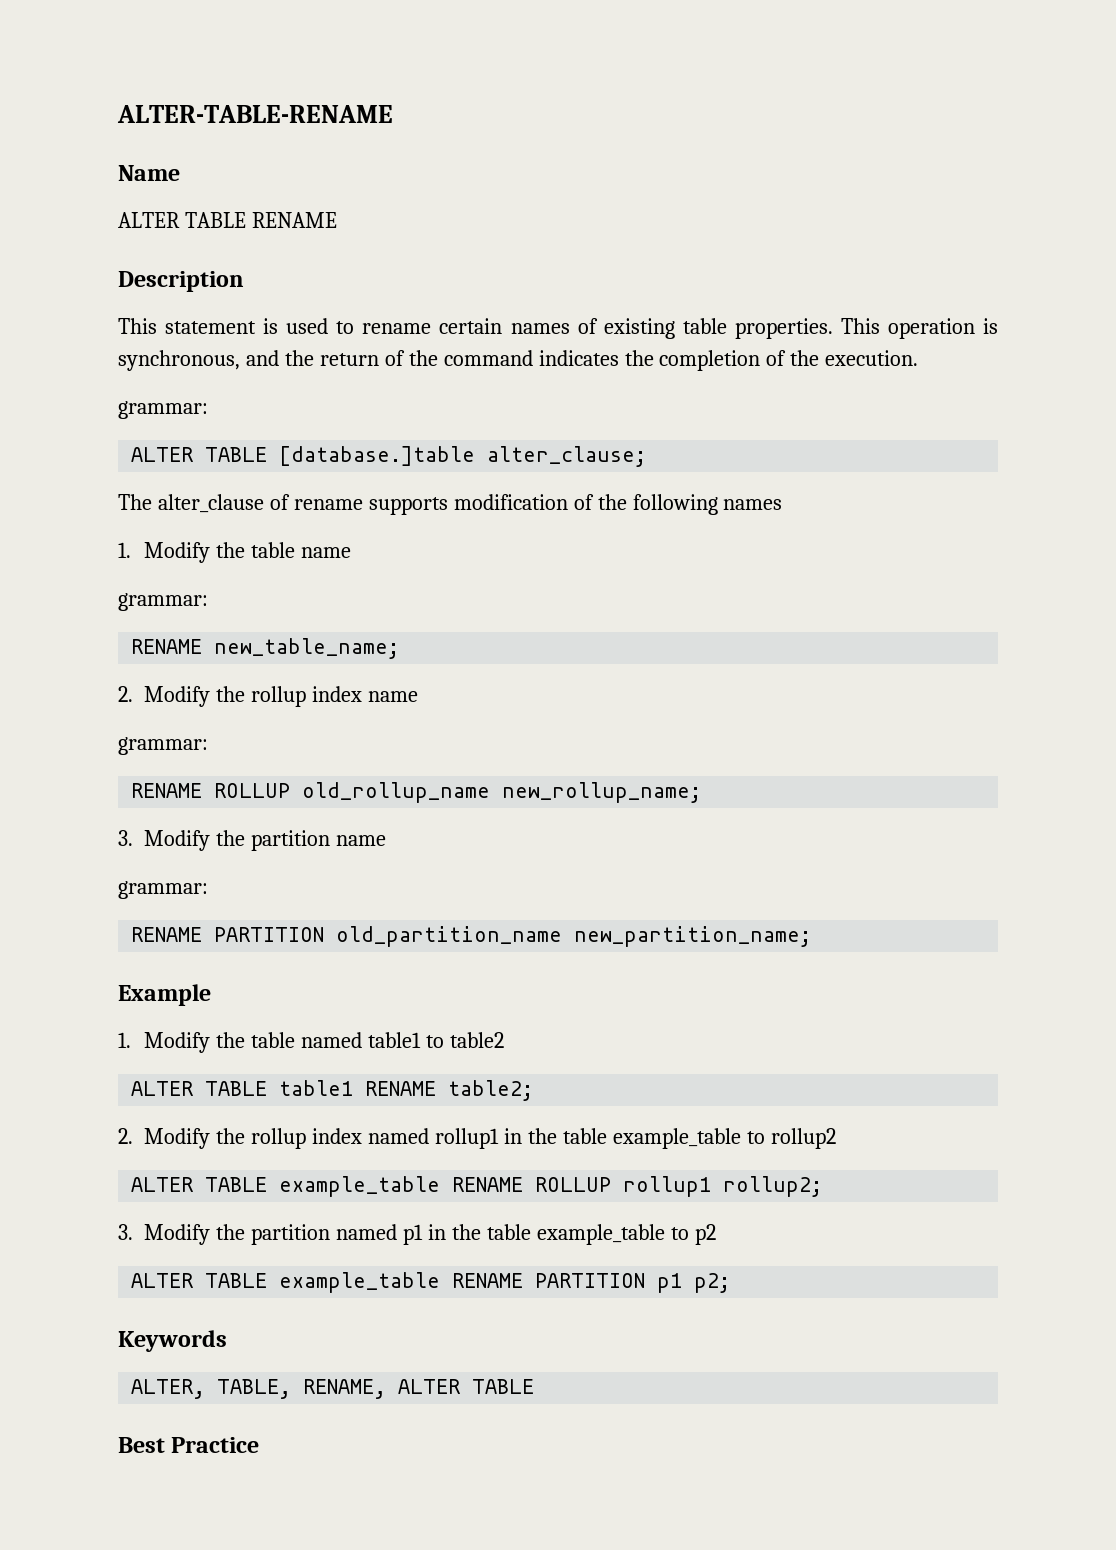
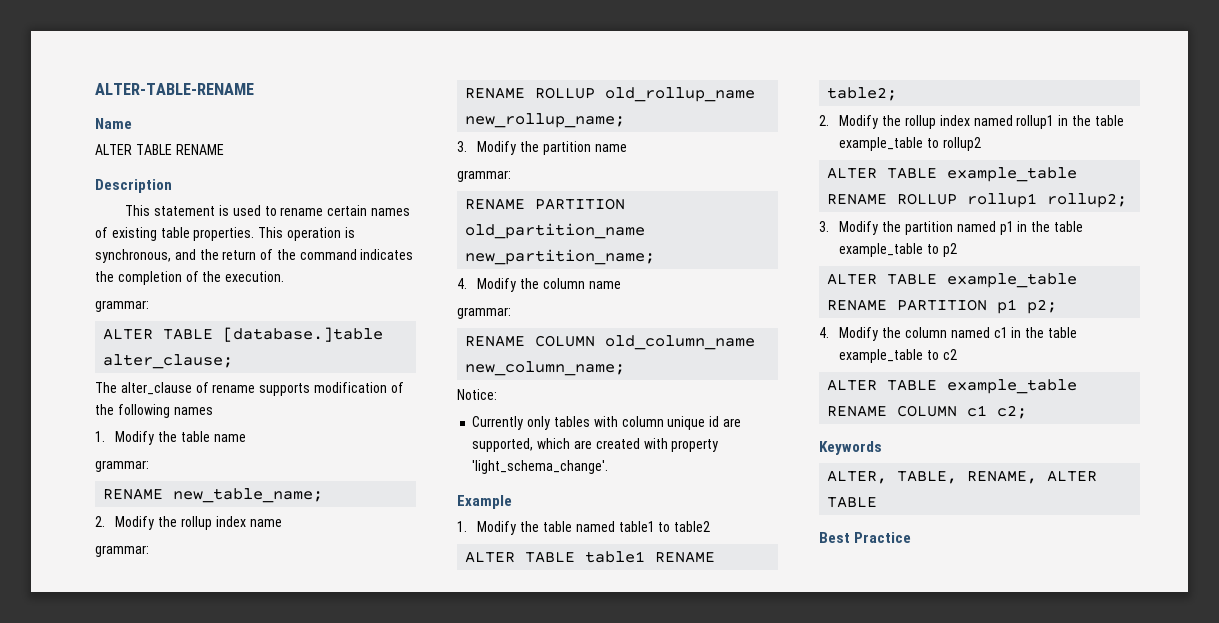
+ 4. Modify the column name
+ grammar:
+ RENAME COLUMN old_column_name new_column_name;
+ Notice:
+ Currently only tables with column unique id are supported, which are created with property 'light_schema_change'.
+ 4. Modify the column named c1 in the table example_table to c2
+ ALTER TABLE example_table RENAME COLUMN c1 c2;

